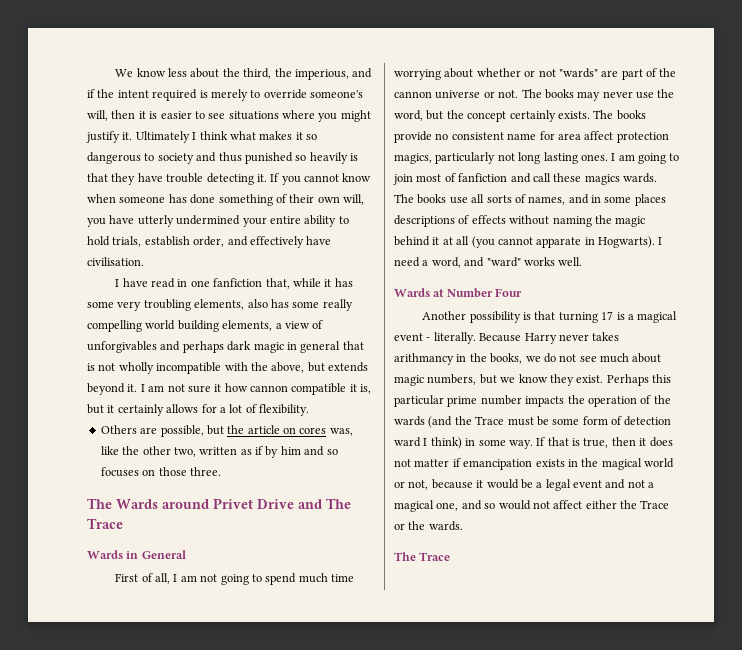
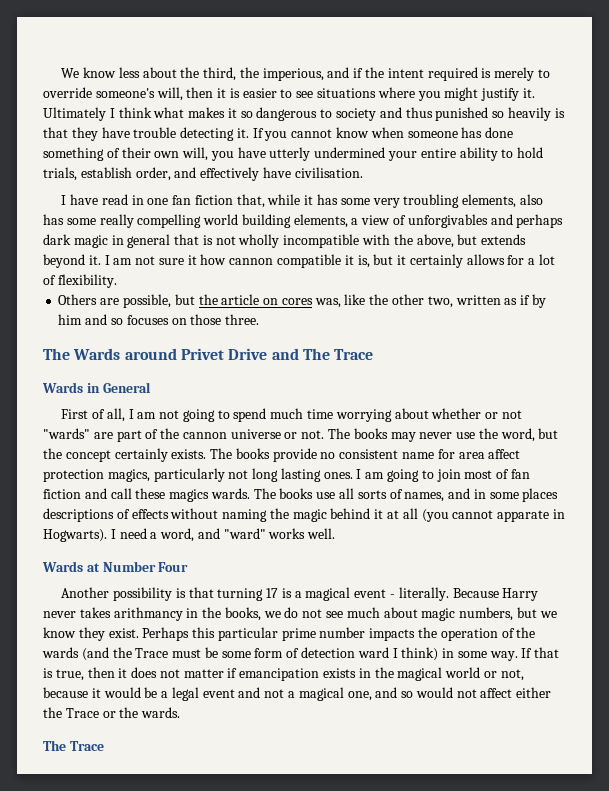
- I have read in one fanfiction that, while it has some very troubling elements, also has some really compelling world building elements, a view of unforgivables and perhaps dark magic in general that is not wholly incompatible with the above, but extends beyond it.
+ I have read in one fan fiction that, while it has some very troubling elements, also has some really compelling world building elements, a view of unforgivables and perhaps dark magic in general that is not wholly incompatible with the above, but extends beyond it.
- I am going to join most of fanfiction and call these magics wards.
+ I am going to join most of fan fiction and call these magics wards.

